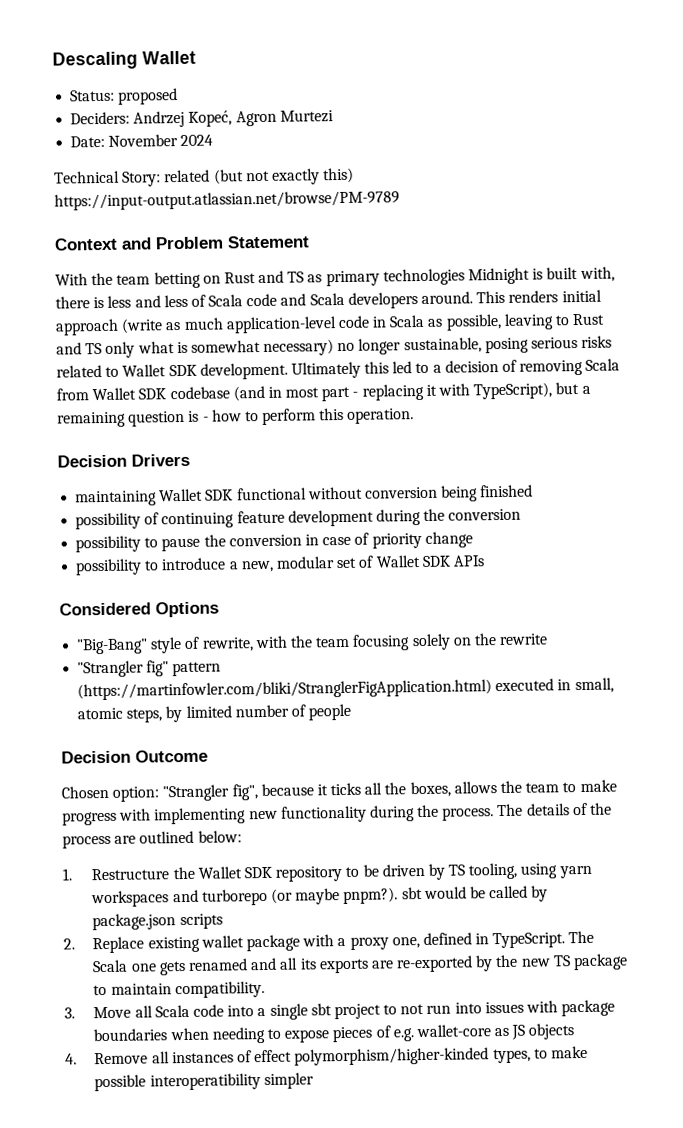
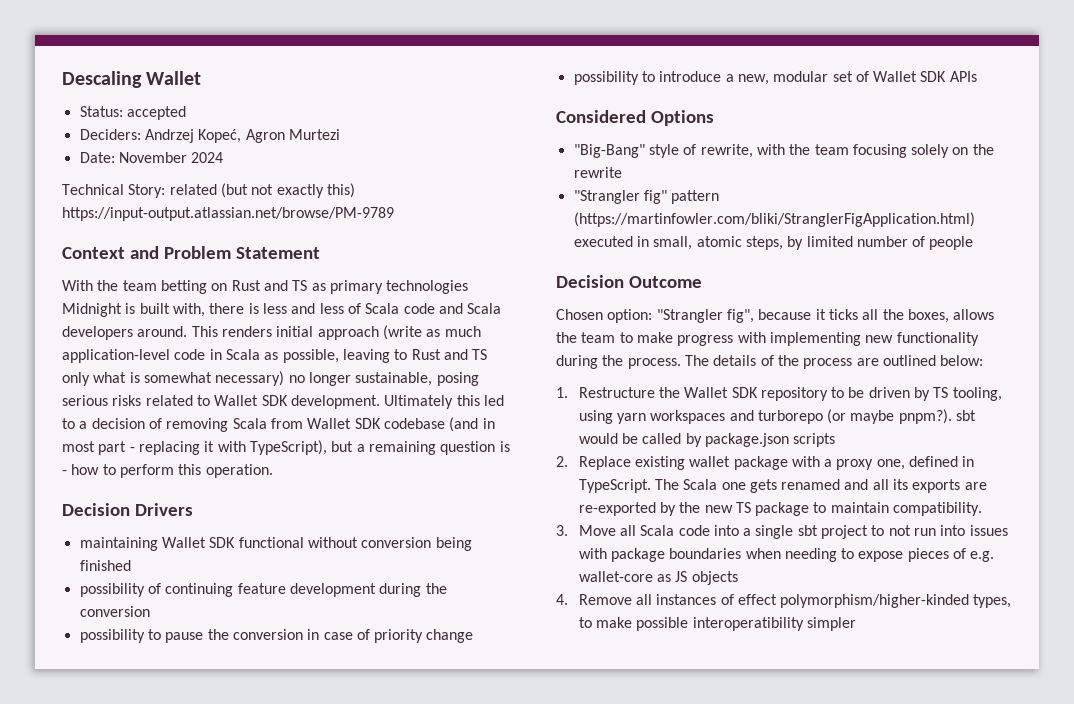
- Status: proposed
+ Status: accepted

